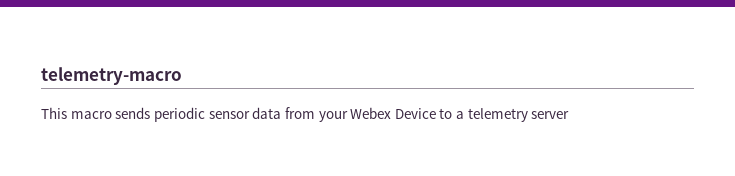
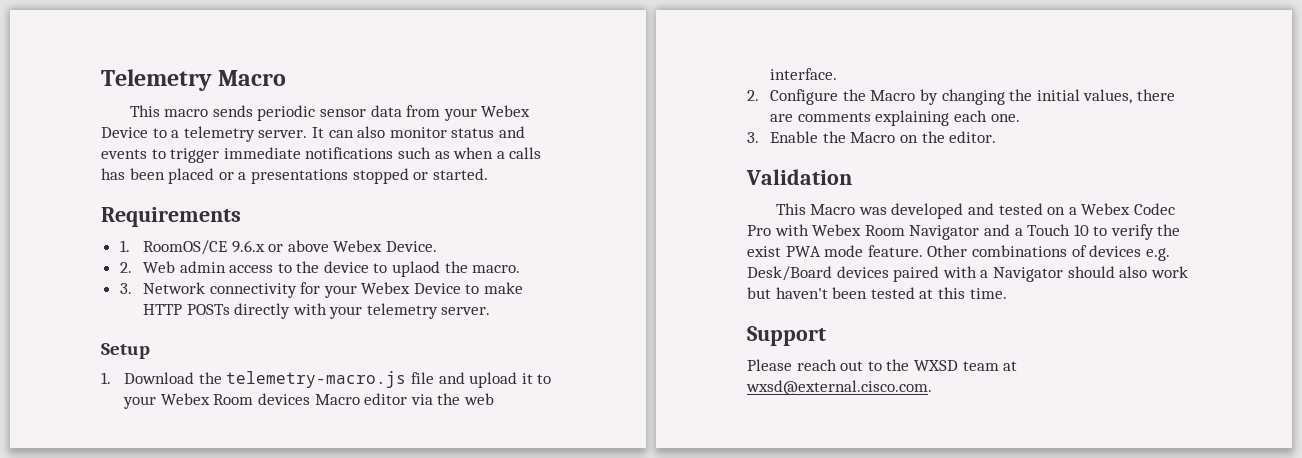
- telemetry-macro
+ Telemetry Macro
- This macro sends periodic sensor data from your Webex Device to a telemetry server
+ This macro sends periodic sensor data from your Webex Device to a telemetry server. It can also monitor status and events to trigger immediate notifications such as when a calls has been placed or a presentations stopped or started.
+ Requirements
+ 1. RoomOS/CE 9.6.x or above Webex Device.
+ 2. Web admin access to the device to uplaod the macro.
+ 3. Network connectivity for your Webex Device to make HTTP POSTs directly with your telemetry server.
+ Setup
+ 1. Download the telemetry-macro.js file and upload it to your Webex Room devices Macro editor via the web interface.
+ 2. Configure the Macro by changing the initial values, there are comments explaining each one.
+ 3. Enable the Macro on the editor.
+ Validation
+ This Macro was developed and tested on a Webex Codec Pro with Webex Room Navigator and a Touch 10 to verify the exist PWA mode feature. Other combinations of devices e.g. Desk/Board devices paired with a Navigator should also work but haven't been tested at this time.
+ Support
+ Please reach out to the WXSD team at wxsd@external.cisco.com.

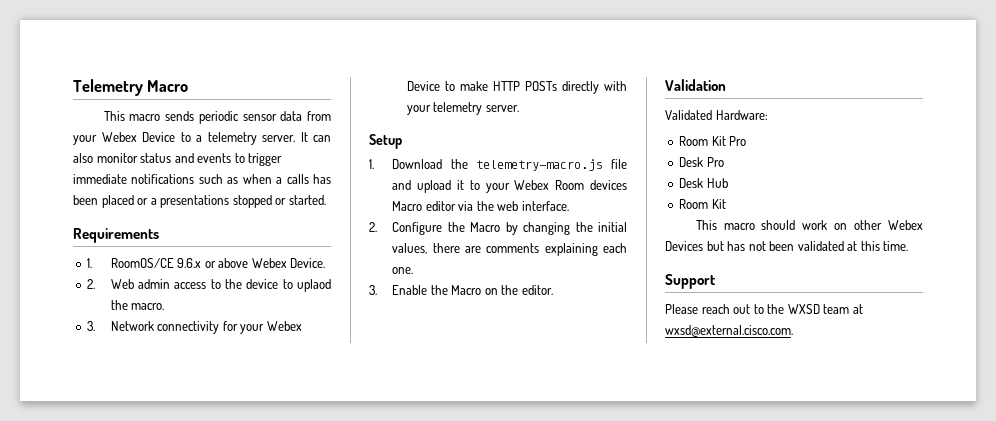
- This Macro was developed and tested on a Webex Codec Pro with Webex Room Navigator and a Touch 10 to verify the exist PWA mode feature. Other combinations of devices e.g. Desk/Board devices paired with a Navigator should also work but haven't been tested at this time.
+ Validated Hardware:
+ Room Kit Pro
+ Desk Pro
+ Desk Hub
+ Room Kit
+ This macro should work on other Webex Devices but has not been validated at this time.

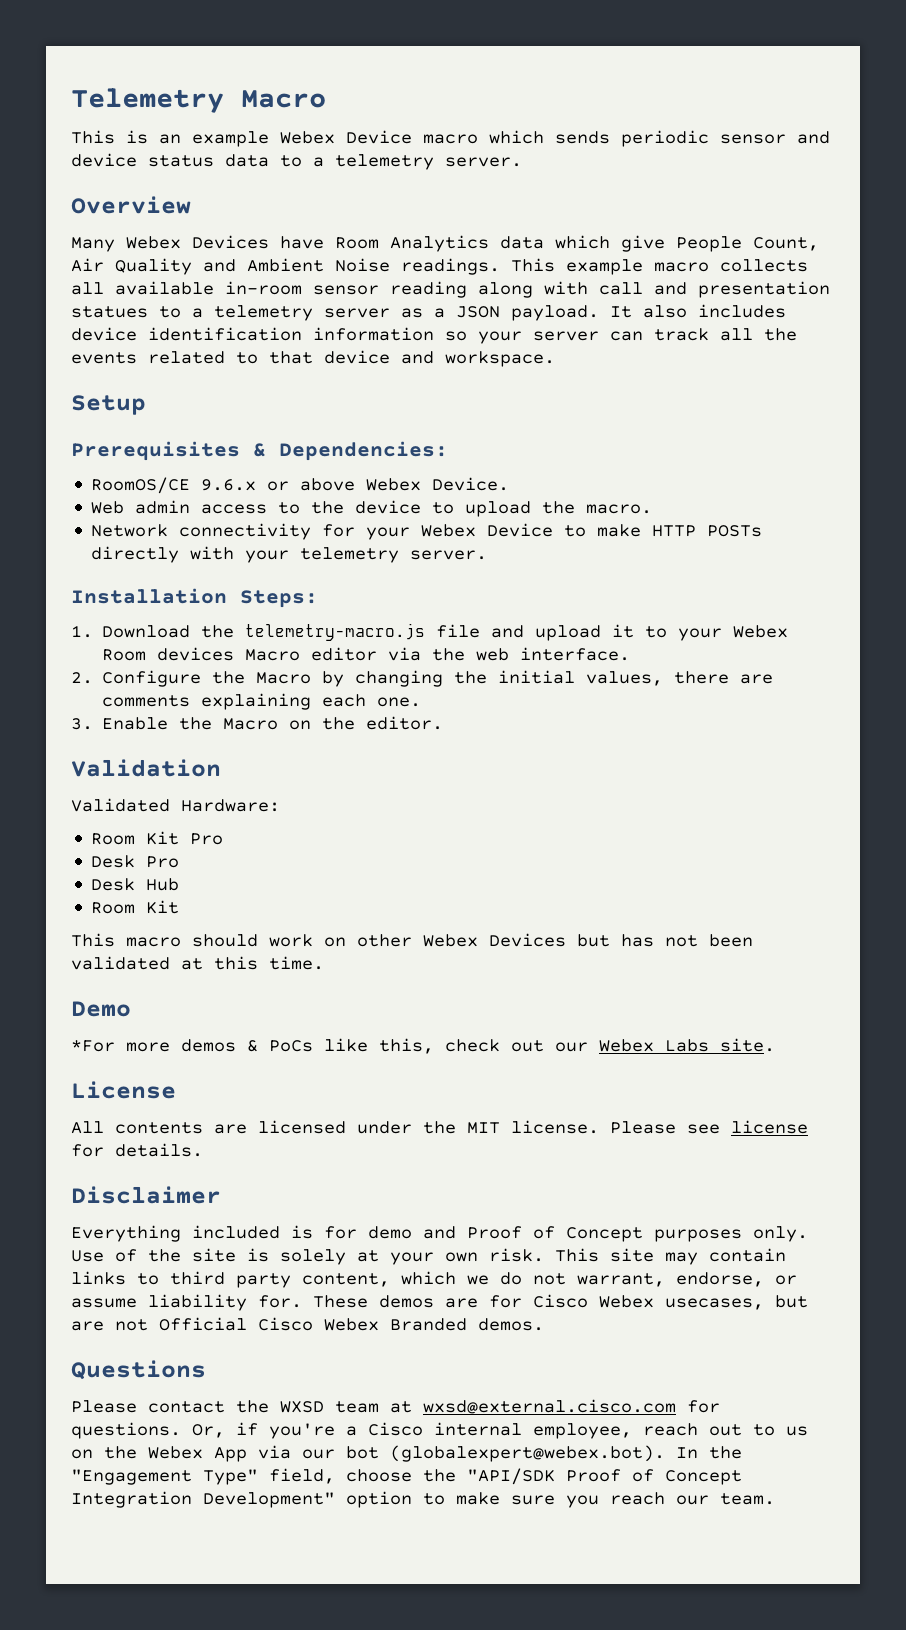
- This macro sends periodic sensor data from your Webex Device to a telemetry server. It can also monitor status and events to trigger immediate notifications such as when a calls has been placed or a presentations stopped or started.
- Requirements
- 1. RoomOS/CE 9.6.x or above Webex Device.
+ This is an example Webex Device macro which sends periodic sensor and device status data to a telemetry server.
+ Overview
+ Many Webex Devices have Room Analytics data which give People Count, Air Quality and Ambient Noise readings. This example macro collects all available in-room sensor reading along with call and presentation statues to a telemetry server as a JSON payload. It also includes device identification information so your server can track all the events related to that device and workspace.
+ Setup
+ Prerequisites & Dependencies:
+ RoomOS/CE 9.6.x or above Webex Device.
- 2. Web admin access to the device to uplaod the macro.
+ Web admin access to the device to upload the macro.
- 3. Network connectivity for your Webex Device to make HTTP POSTs directly with your telemetry server.
+ Network connectivity for your Webex Device to make HTTP POSTs directly with your telemetry server.
- Setup
+ Installation Steps:
- Support
- Please reach out to the WXSD team at wxsd@external.cisco.com.
+ Demo
+ *For more demos & PoCs like this, check out our Webex Labs site.
+ License
+ All contents are licensed under the MIT license. Please see license for details.
+ Disclaimer
+ Everything included is for demo and Proof of Concept purposes only. Use of the site is solely at your own risk. This site may contain links to third party content, which we do not warrant, endorse, or assume liability for. These demos are for Cisco Webex usecases, but are not Official Cisco Webex Branded demos.
+ Questions
+ Please contact the WXSD team at wxsd@external.cisco.com for questions. Or, if you're a Cisco internal employee, reach out to us on the Webex App via our bot (globalexpert@webex.bot). In the "Engagement Type" field, choose the "API/SDK Proof of Concept Integration Development" option to make sure you reach our team.

